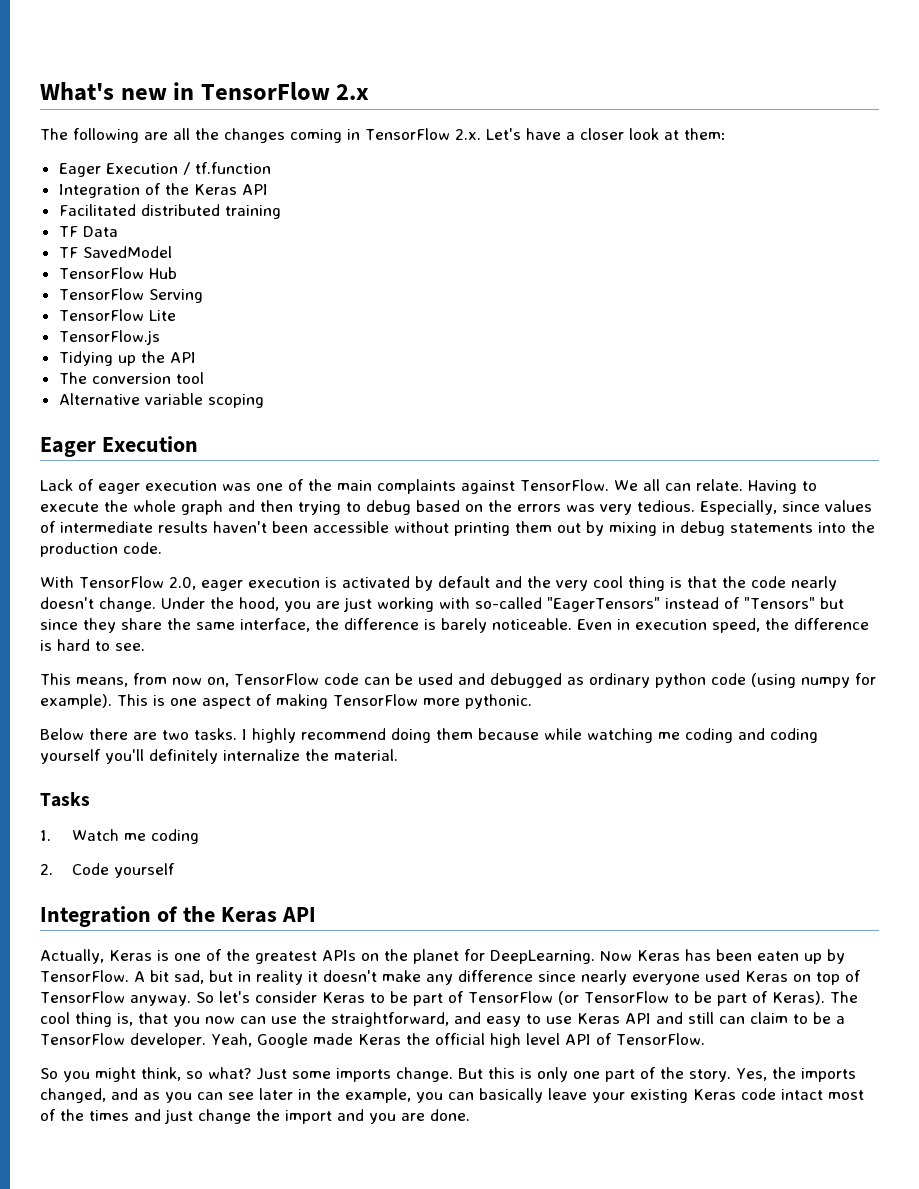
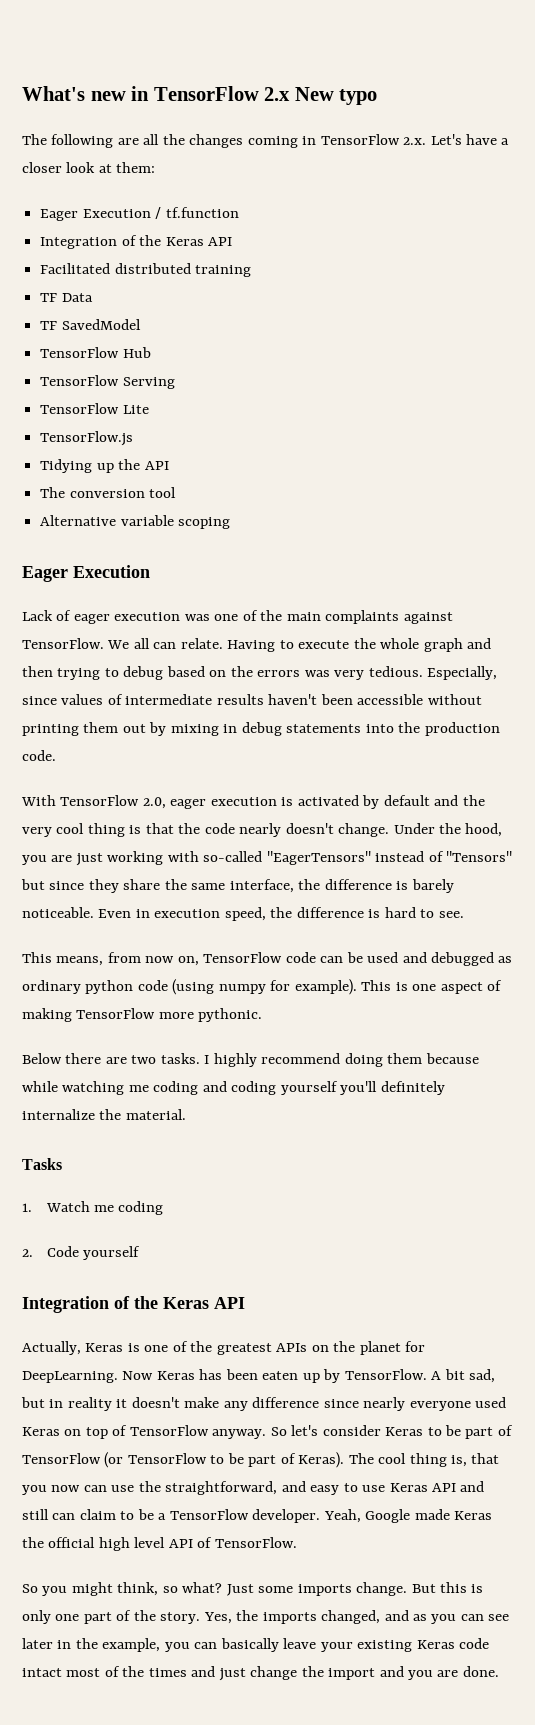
- What's new in TensorFlow 2.x
+ What's new in TensorFlow 2.x New typo

